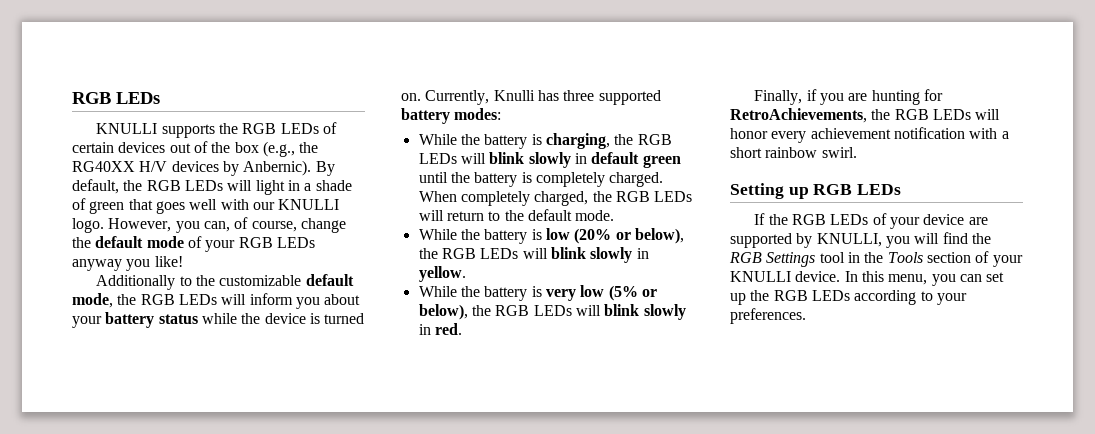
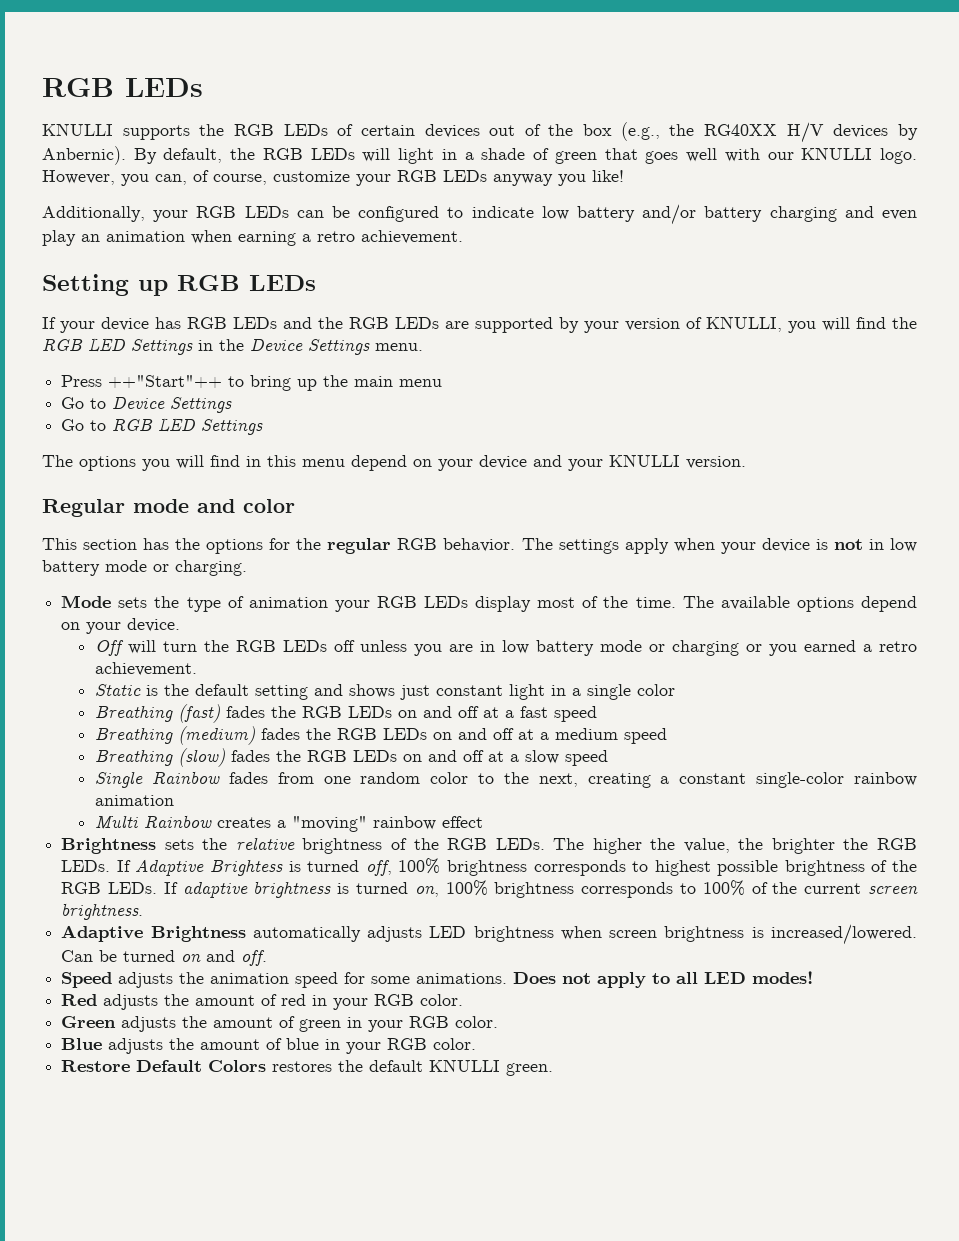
- However, you can, of course, change the default mode of your RGB LEDs anyway you like!
+ However, you can, of course, customize your RGB LEDs anyway you like!
- Additionally to the customizable default mode, the RGB LEDs will inform you about your battery status while the device is turned on. Currently, Knulli has three supported battery modes:
- While the battery is charging, the RGB LEDs will blink slowly in default green until the battery is completely charged. When completely charged, the RGB LEDs will return to the default mode.
- While the battery is low (20% or below), the RGB LEDs will blink slowly in yellow.
- While the battery is very low (5% or below), the RGB LEDs will blink slowly in red.
- Finally, if you are hunting for RetroAchievements, the RGB LEDs will honor every achievement notification with a short rainbow swirl.
+ Additionally, your RGB LEDs can be configured to indicate low battery and/or battery charging and even play an animation when earning a retro achievement.
- If the RGB LEDs of your device are supported by KNULLI, you will find the RGB Settings tool in the Tools section of your KNULLI device. In this menu, you can set up the RGB LEDs according to your preferences.
+ If your device has RGB LEDs and the RGB LEDs are supported by your version of KNULLI, you will find the RGB LED Settings in the Device Settings menu.
+ Press ++"Start"++ to bring up the main menu
+ Go to Device Settings
+ Go to RGB LED Settings
+ The options you will find in this menu depend on your device and your KNULLI version.
+ Regular mode and color
+ This section has the options for the regular RGB behavior. The settings apply when your device is not in low battery mode or charging.
+ Mode sets the type of animation your RGB LEDs display most of the time. The available options depend on your device.
+ Off will turn the RGB LEDs off unless you are in low battery mode or charging or you earned a retro achievement.
+ Static is the default setting and shows just constant light in a single color
+ Breathing (fast) fades the RGB LEDs on and off at a fast speed
+ Breathing (medium) fades the RGB LEDs on and off at a medium speed
+ Breathing (slow) fades the RGB LEDs on and off at a slow speed
+ Single Rainbow fades from one random color to the next, creating a constant single-color rainbow animation
+ Multi Rainbow creates a "moving" rainbow effect
+ Brightness sets the relative brightness of the RGB LEDs. The higher the value, the brighter the RGB LEDs. If Adaptive Brightess is turned off, 100% brightness corresponds to highest possible brightness of the RGB LEDs. If adaptive brightness is turned on, 100% brightness corresponds to 100% of the current screen brightness.
+ Adaptive Brightness automatically adjusts LED brightness when screen brightness is increased/lowered. Can be turned on and off.
+ Speed adjusts the animation speed for some animations. Does not apply to all LED modes!
+ Red adjusts the amount of red in your RGB color.
+ Green adjusts the amount of green in your RGB color.
+ Blue adjusts the amount of blue in your RGB color.
+ Restore Default Colors restores the default KNULLI green.

